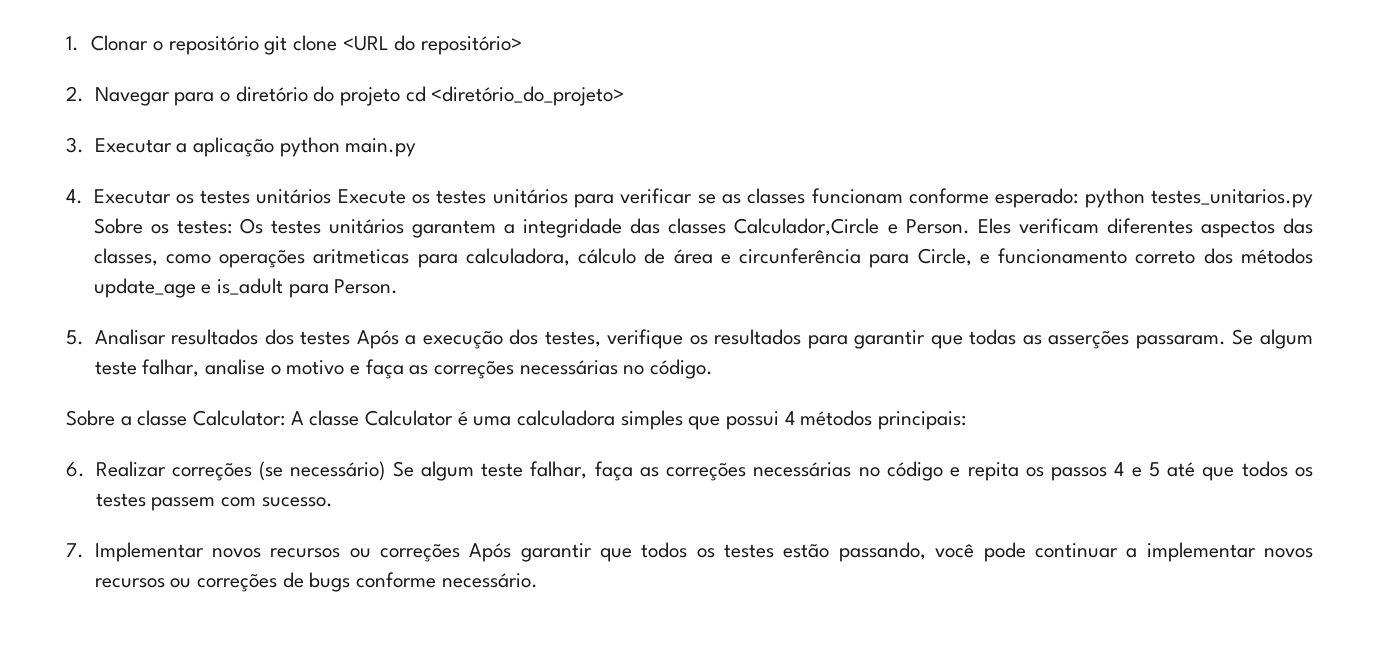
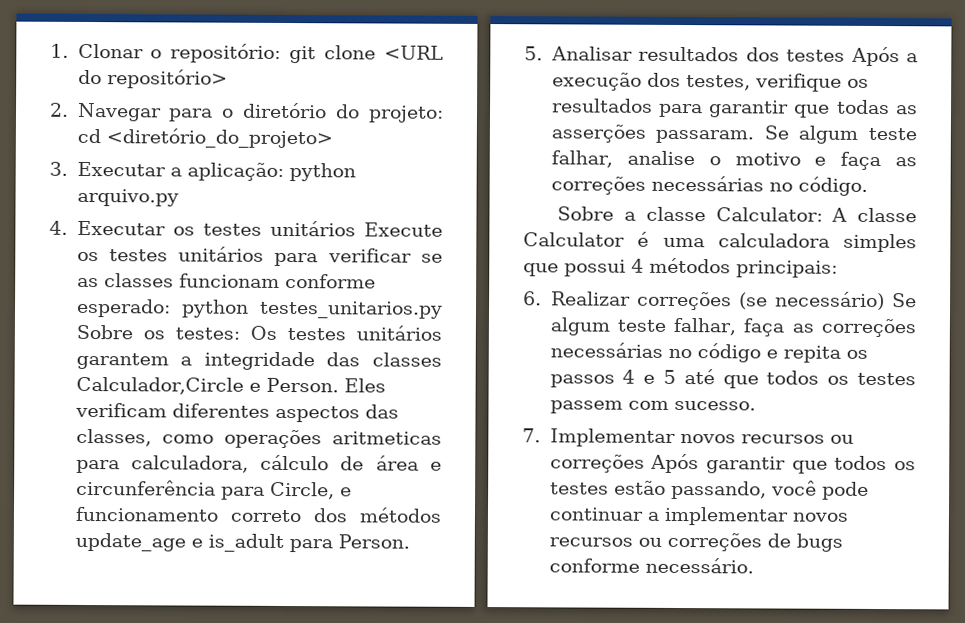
- 1. Clonar o repositório git clone <URL do repositório>
+ 1. Clonar o repositório: git clone <URL do repositório>
- 2. Navegar para o diretório do projeto cd <diretório_do_projeto>
+ 2. Navegar para o diretório do projeto: cd <diretório_do_projeto>
- 3. Executar a aplicação python main.py
+ 3. Executar a aplicação: python arquivo.py

